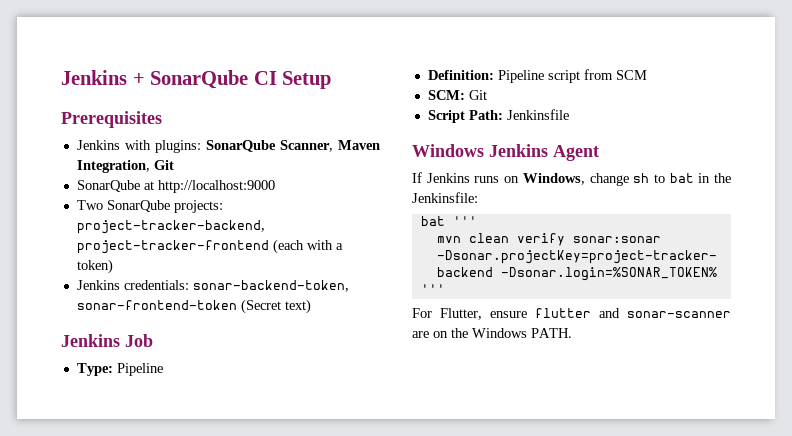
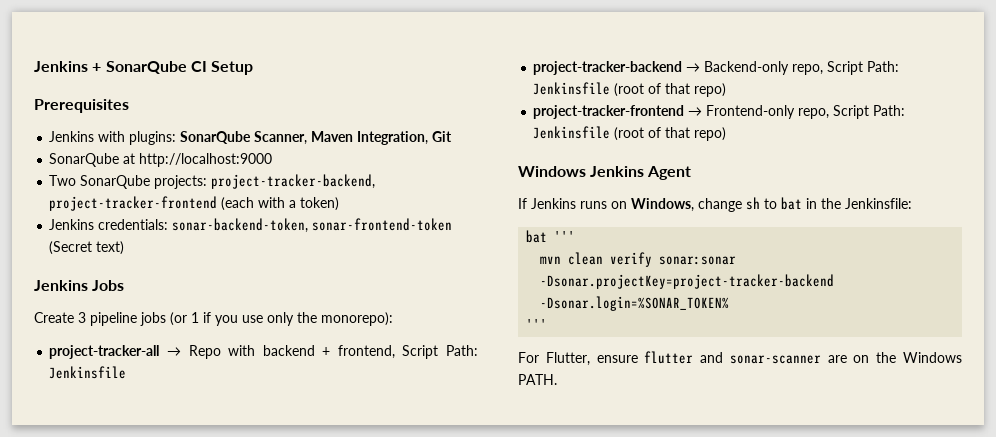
- Jenkins Job
- Type: Pipeline
- Definition: Pipeline script from SCM
- SCM: Git
- Script Path: Jenkinsfile
+ Jenkins Jobs
+ Create 3 pipeline jobs (or 1 if you use only the monorepo):
+ project-tracker-all → Repo with backend + frontend, Script Path: Jenkinsfile
+ project-tracker-backend → Backend-only repo, Script Path: Jenkinsfile (root of that repo)
+ project-tracker-frontend → Frontend-only repo, Script Path: Jenkinsfile (root of that repo)

